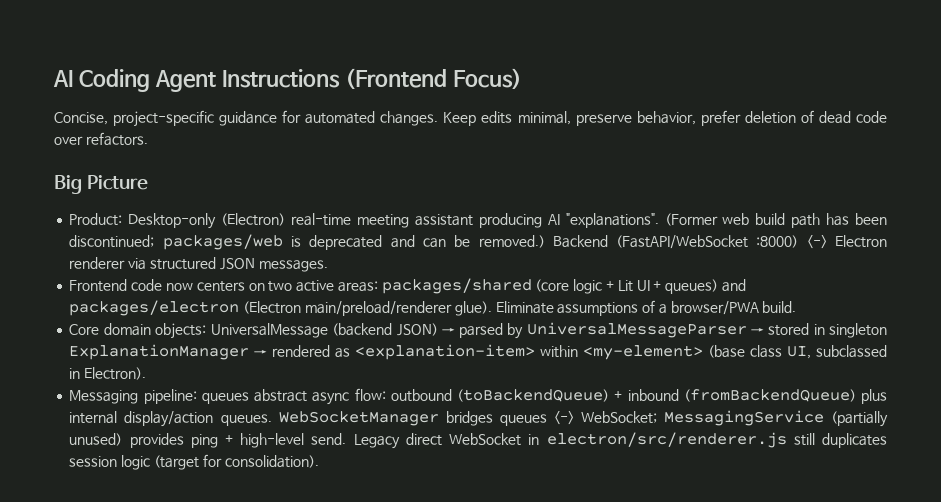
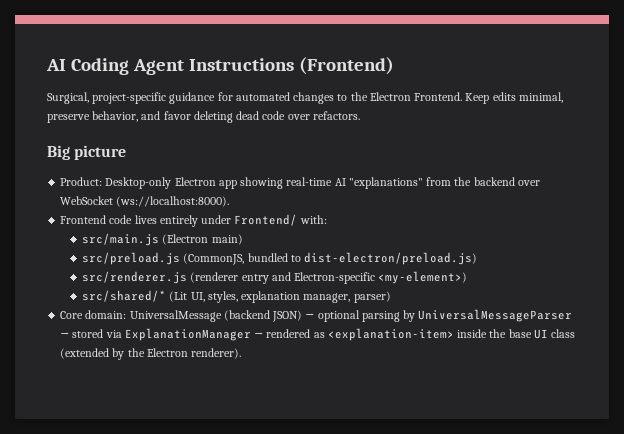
- AI Coding Agent Instructions (Frontend Focus)
- Concise, project-specific guidance for automated changes.
+ AI Coding Agent Instructions (Frontend)
+ Surgical, project-specific guidance for automated changes to the Electron Frontend.
- Keep edits minimal, preserve behavior, prefer deletion of dead code over refactors.
+ Keep edits minimal, preserve behavior, and favor deleting dead code over refactors.
- Big Picture
+ Big picture
- Product: Desktop-only (Electron) real-time meeting assistant producing AI "explanations". (Former web build path has been discontinued; packages/web is deprecated and can be removed.) Backend (FastAPI/WebSocket :8000) <-> Electron renderer via structured JSON messages.
- Frontend code now centers on two active areas: packages/shared (core logic + Lit UI + queues) and packages/electron (Electron main/preload/renderer glue). Eliminate assumptions of a browser/PWA build.
+ Product: Desktop-only Electron app showing real-time AI "explanations" from the backend over WebSocket (ws://localhost:8000).
+ Frontend code lives entirely under Frontend/ with:
+ src/main.js (Electron main)
+ src/preload.js (CommonJS, bundled to dist-electron/preload.js)
+ src/renderer.js (renderer entry and Electron-specific <my-element>)
+ src/shared/* (Lit UI, styles, explanation manager, parser)
- Core domain objects: UniversalMessage (backend JSON) → parsed by UniversalMessageParser → stored in singleton ExplanationManager → rendered as <explanation-item> within <my-element> (base class UI, subclassed in Electron).
- Messaging pipeline: queues abstract async flow: outbound (toBackendQueue) + inbound (fromBackendQueue) plus internal display/action queues. WebSocketManager bridges queues <-> WebSocket; MessagingService (partially unused) provides ping + high-level send. Legacy direct WebSocket in electron/src/renderer.js still duplicates session logic (target for consolidation).
+ Core domain: UniversalMessage (backend JSON) → optional parsing by UniversalMessageParser → stored via ExplanationManager → rendered as <explanation-item> inside the base UI class (extended by the Electron renderer).

